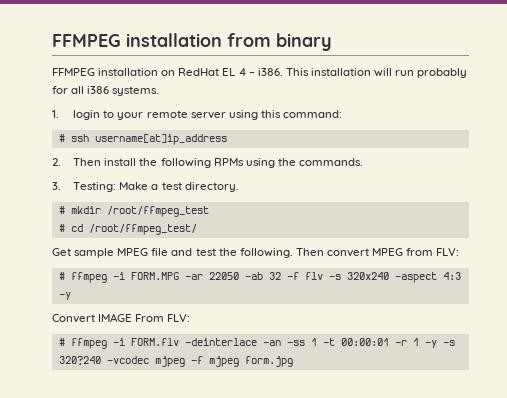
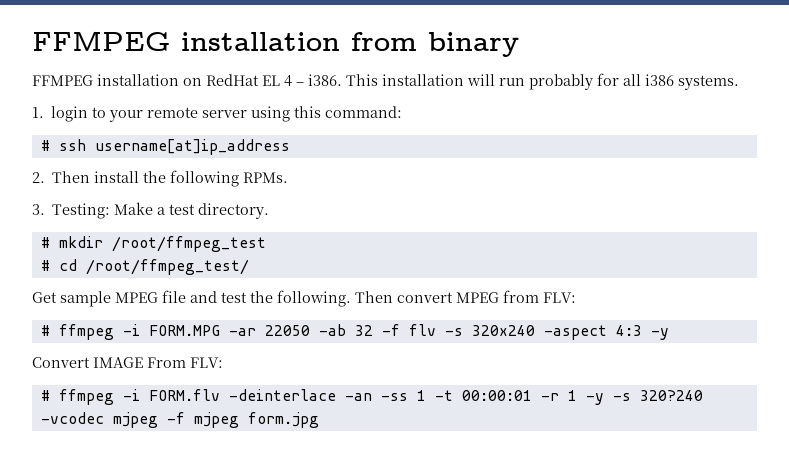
- 2. Then install the following RPMs using the commands.
+ 2. Then install the following RPMs.

